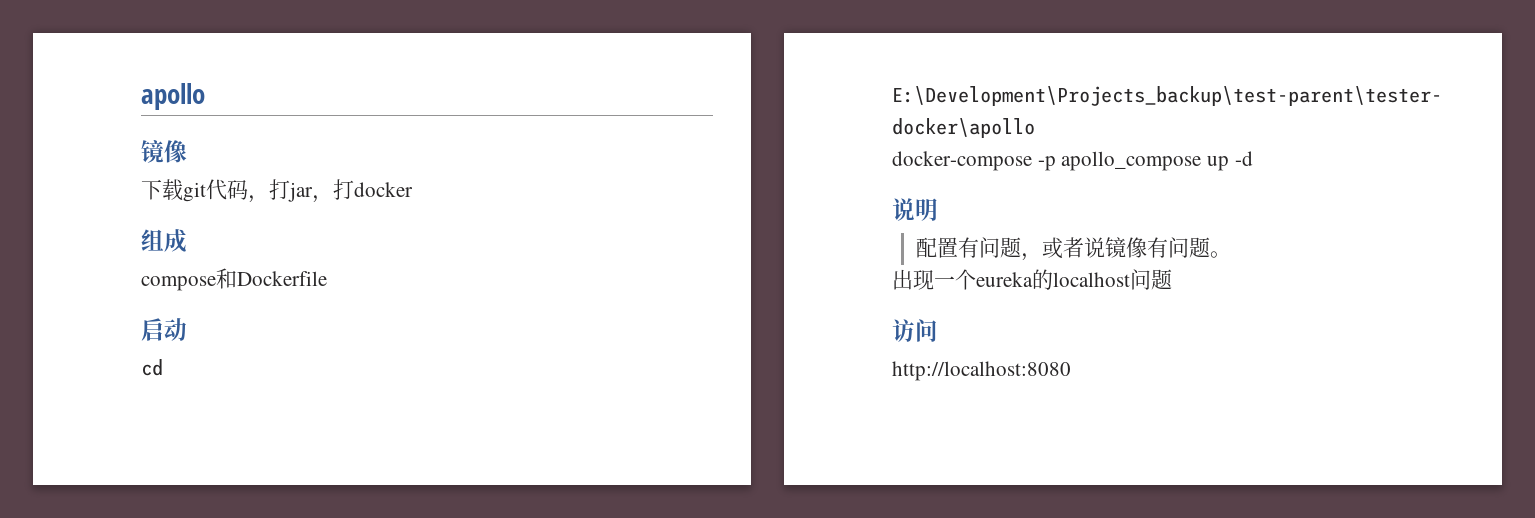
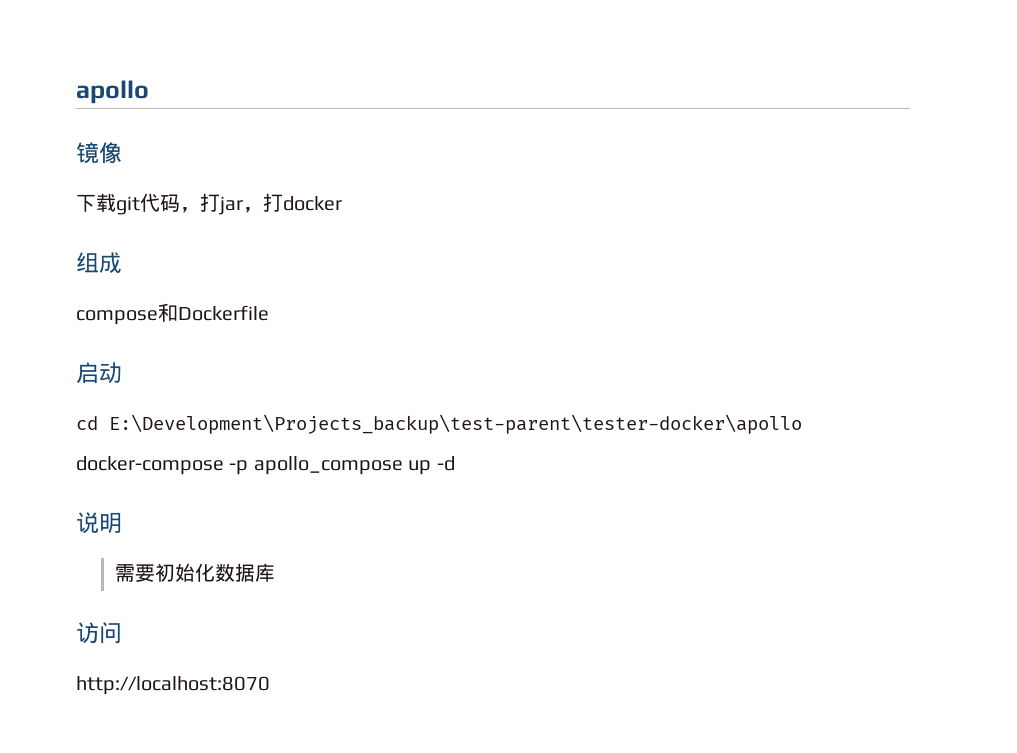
- 配置有问题，或者说镜像有问题。
- 出现一个eureka的localhost问题
+ 需要初始化数据库
- http://localhost:8080
+ http://localhost:8070

